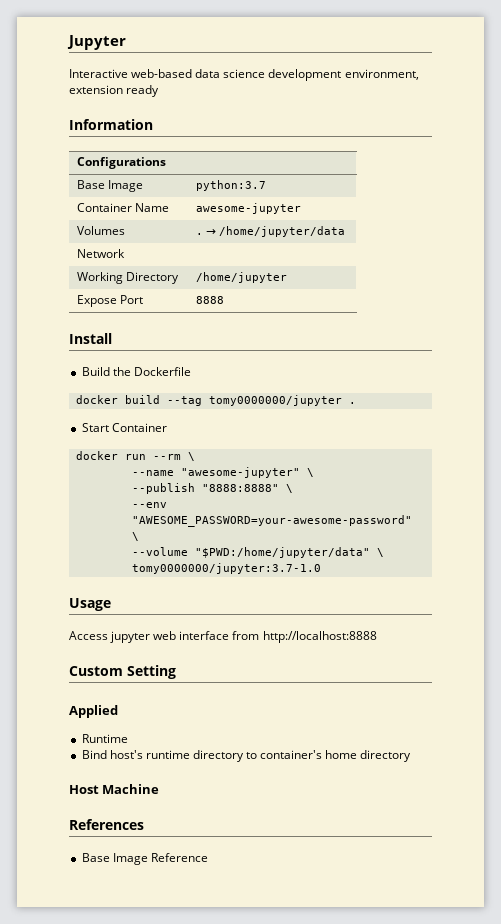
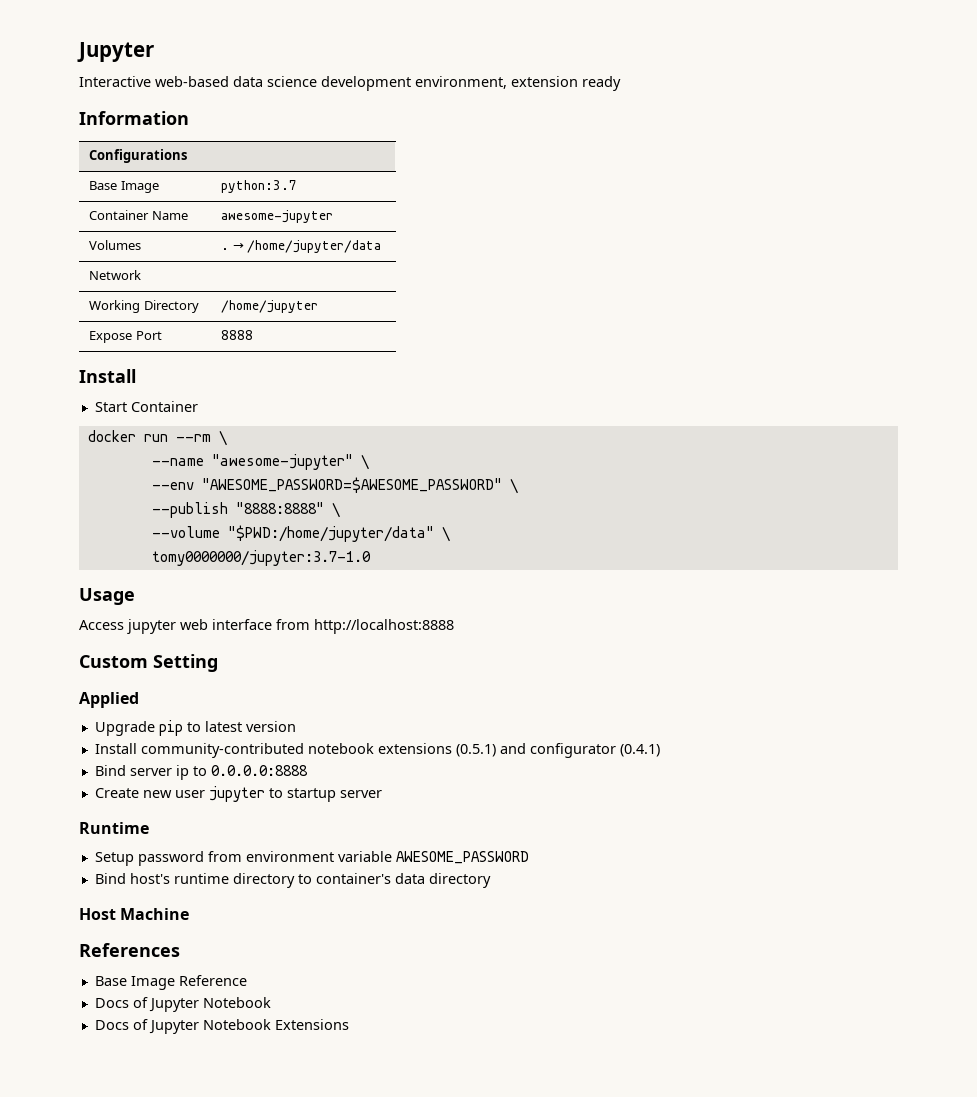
- Build the Dockerfile
- docker build --tag tomy0000000/jupyter .
+ --env "AWESOME_PASSWORD=$AWESOME_PASSWORD" \
- --env "AWESOME_PASSWORD=your-awesome-password" \
+ Upgrade pip to latest version
+ Install community-contributed notebook extensions (0.5.1) and configurator (0.4.1)
+ Bind server ip to 0.0.0.0:8888
+ Create new user jupyter to startup server
  Runtime
+ Setup password from environment variable AWESOME_PASSWORD
- Bind host's runtime directory to container's home directory
+ Bind host's runtime directory to container's data directory
  Base Image Reference
+ Docs of Jupyter Notebook
+ Docs of Jupyter Notebook Extensions

